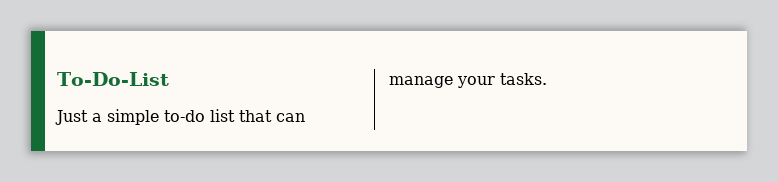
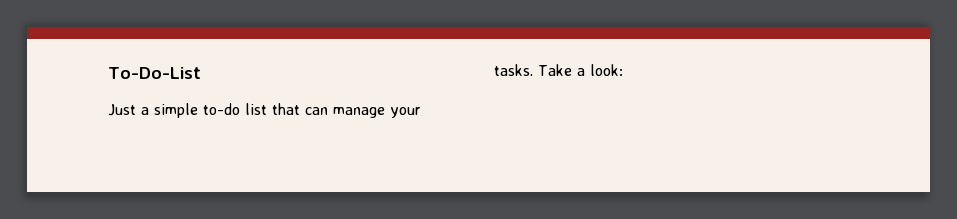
+ Take a look:

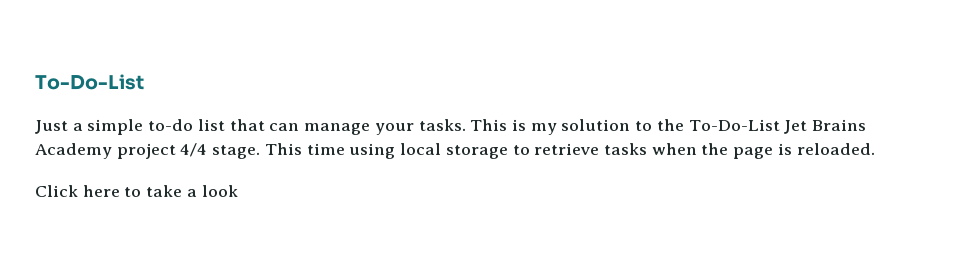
- Take a look:
+ This is my solution to the To-Do-List Jet Brains Academy project 4/4 stage. This time using local storage to retrieve tasks when the page is reloaded.
+ Click here to take a look

